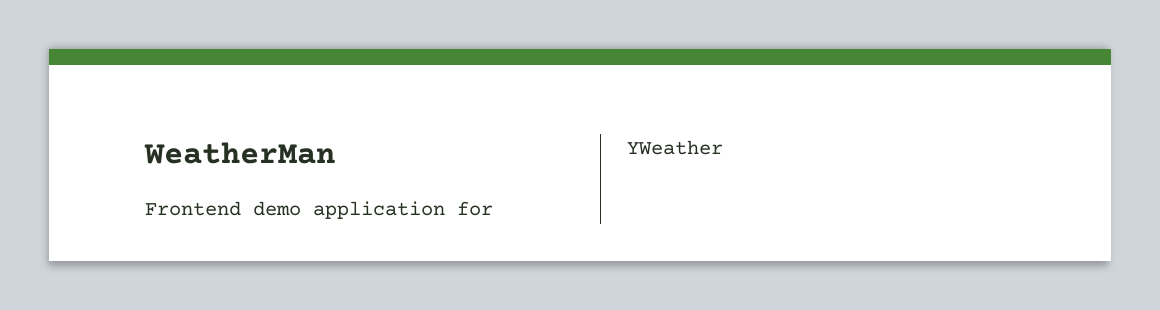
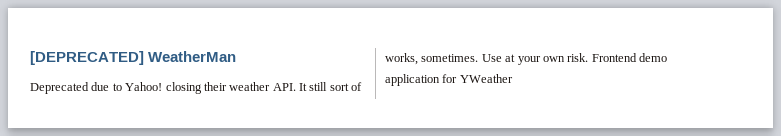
- WeatherMan
+ [DEPRECATED] WeatherMan
+ Deprecated due to Yahoo! closing their weather API. It still sort of works, sometimes. Use at your own risk.

